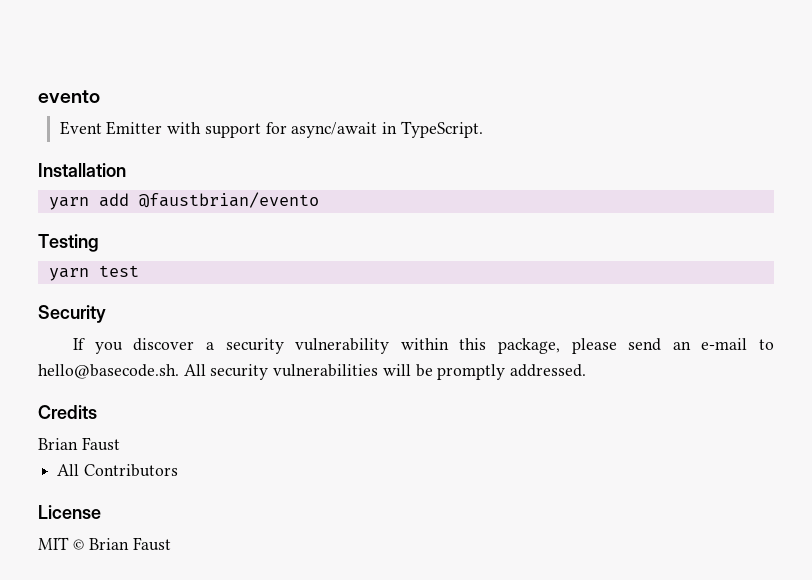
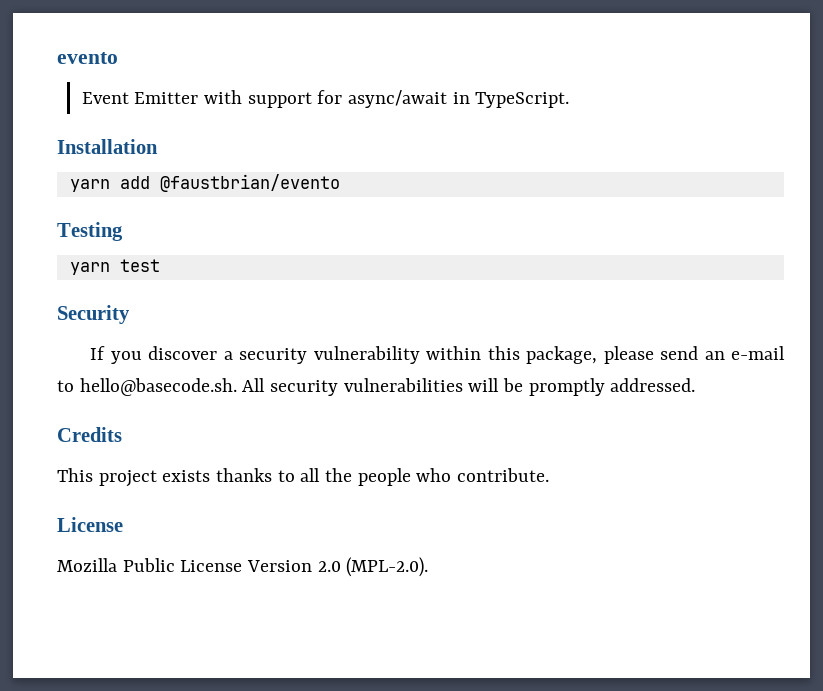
  Credits
- Brian Faust
- All Contributors
+ This project exists thanks to all the people who contribute.
  License
- MIT © Brian Faust
+ Mozilla Public License Version 2.0 (MPL-2.0).

